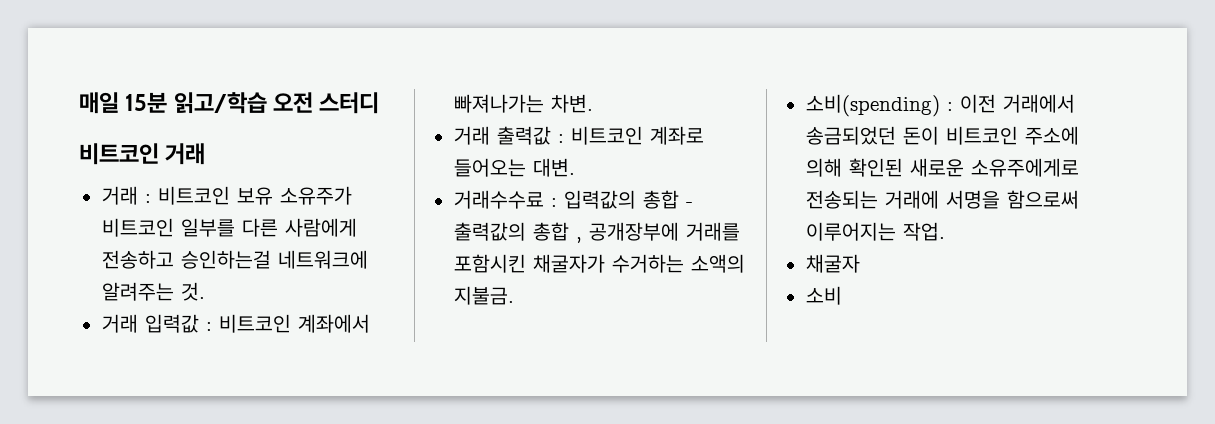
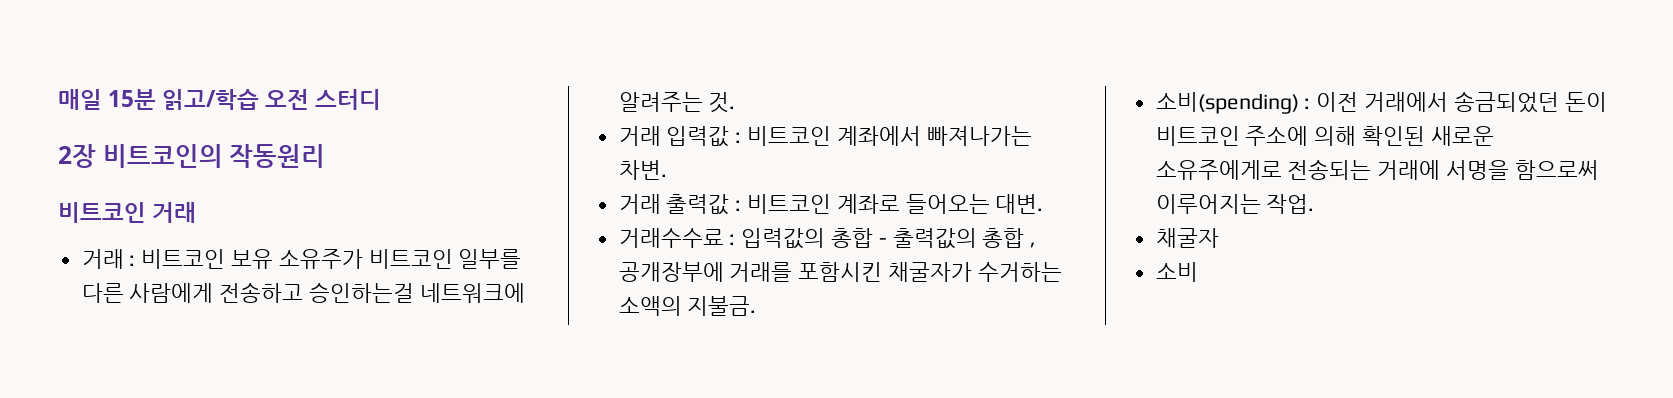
+ 2장 비트코인의 작동원리

